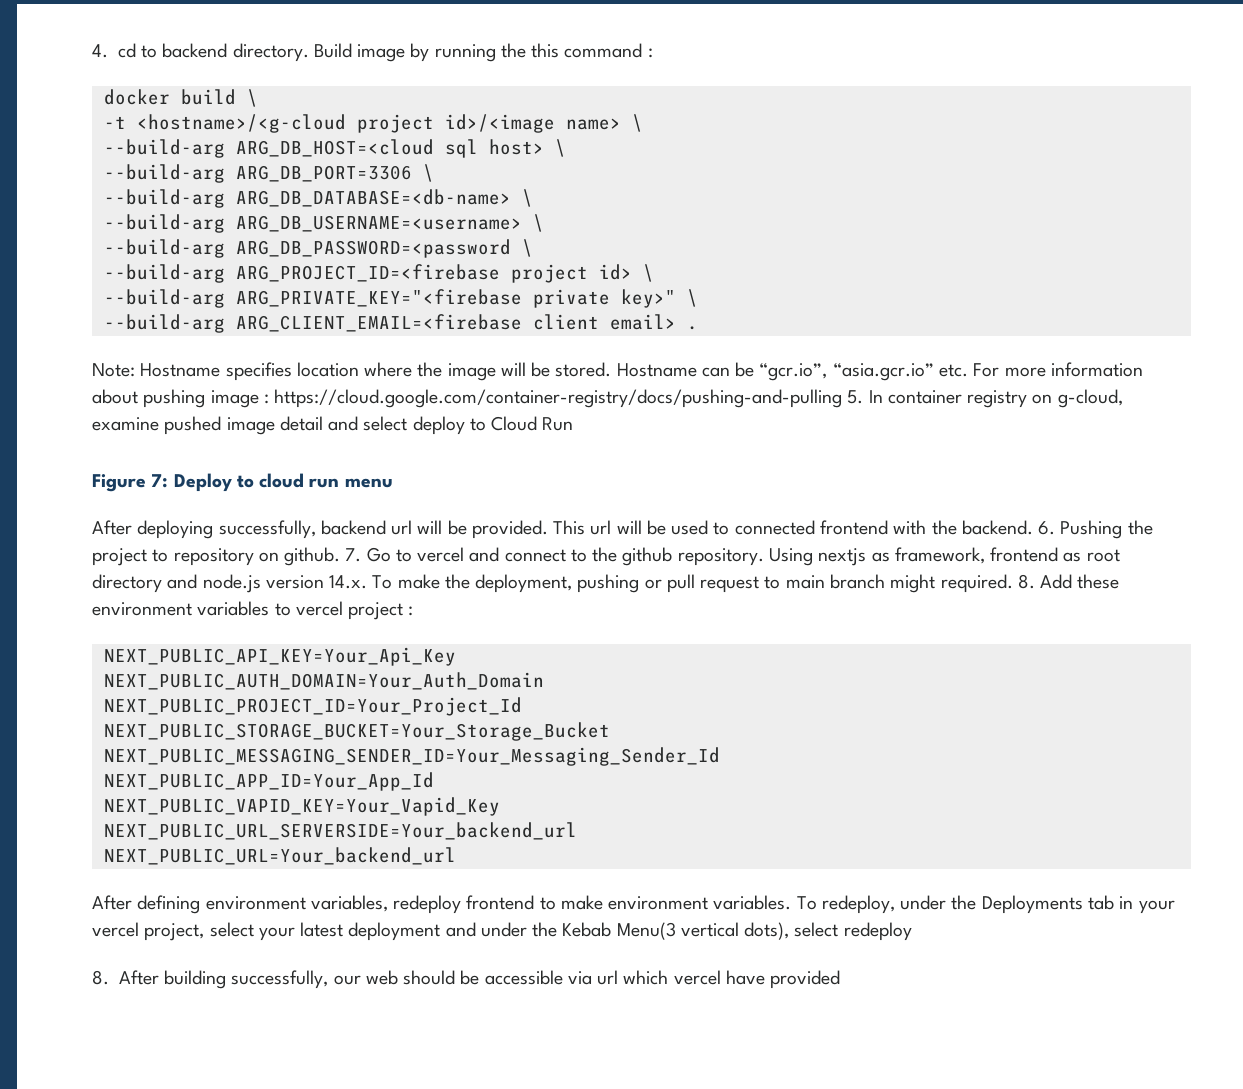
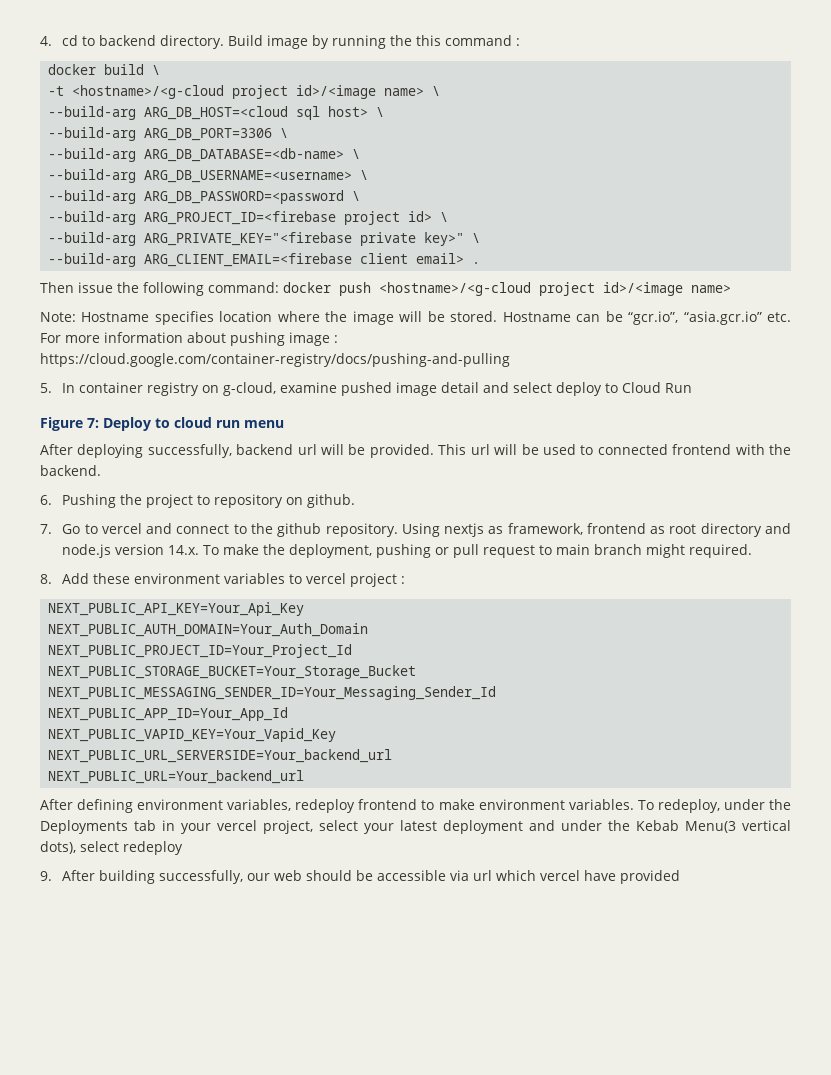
+ Then issue the following command: docker push <hostname>/<g-cloud project id>/<image name>
- Hostname can be “gcr.io”, “asia.gcr.io” etc. For more information about pushing image : https://cloud.google.com/container-registry/docs/pushing-and-pulling 5. In container registry on g-cloud, examine pushed image detail and select deploy to Cloud Run
+ Hostname can be “gcr.io”, “asia.gcr.io” etc. For more information about pushing image : https://cloud.google.com/container-registry/docs/pushing-and-pulling
+ 5. In container registry on g-cloud, examine pushed image detail and select deploy to Cloud Run
- This url will be used to connected frontend with the backend. 6. Pushing the project to repository on github. 7. Go to vercel and connect to the github repository.
+ This url will be used to connected frontend with the backend.
+ 6. Pushing the project to repository on github.
+ 7. Go to vercel and connect to the github repository.
- Using nextjs as framework, frontend as root directory and node.js version 14.x. To make the deployment, pushing or pull request to main branch might required. 8. Add these environment variables to vercel project :
+ Using nextjs as framework, frontend as root directory and node.js version 14.x. To make the deployment, pushing or pull request to main branch might required.
+ 8. Add these environment variables to vercel project :
- 8. After building successfully, our web should be accessible via url which vercel have provided
+ 9. After building successfully, our web should be accessible via url which vercel have provided

